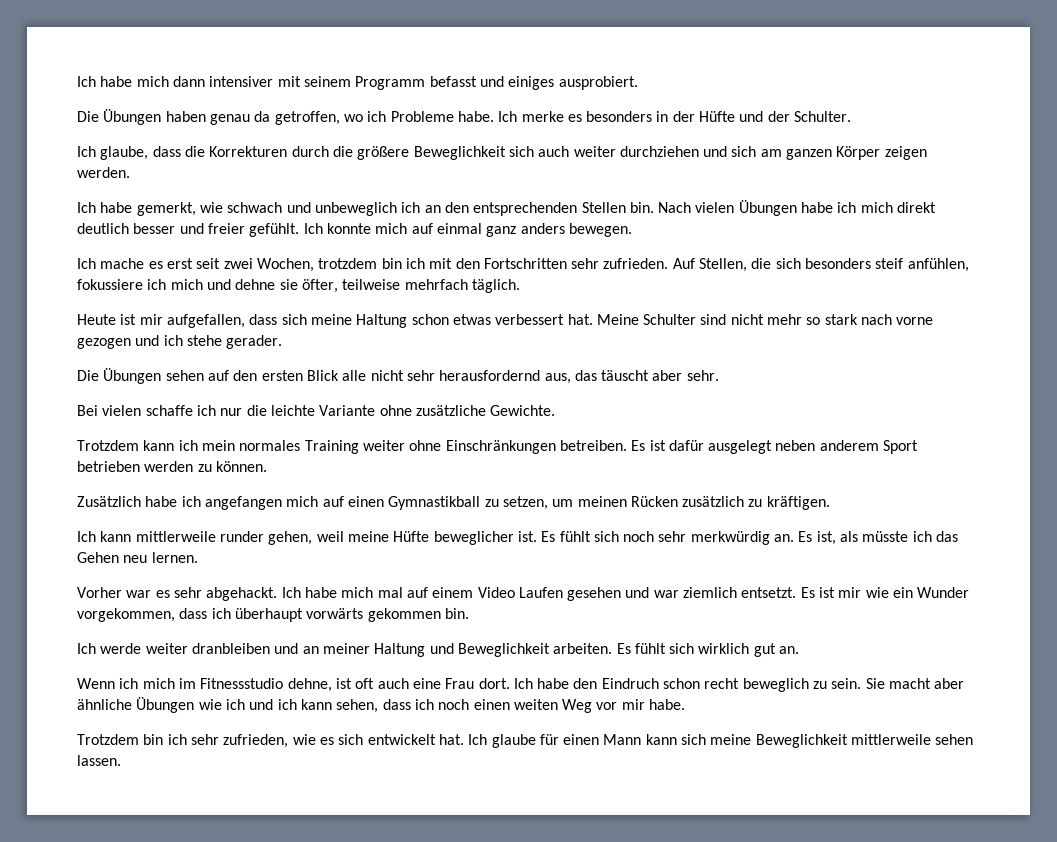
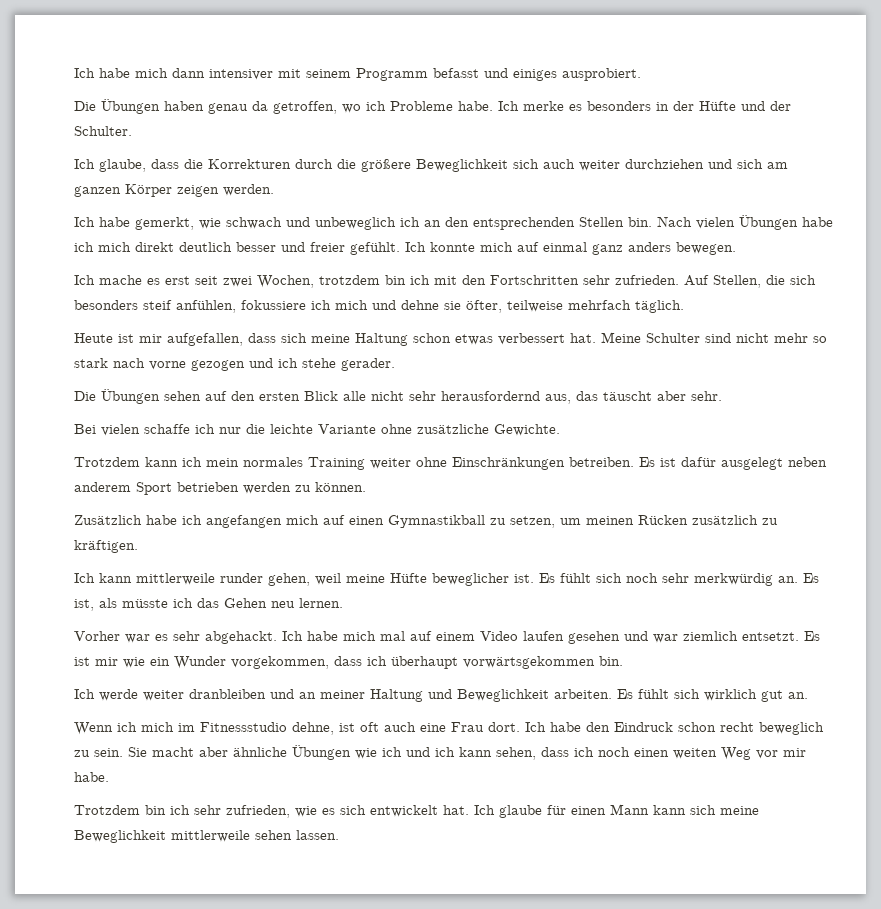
- Ich habe mich mal auf einem Video Laufen gesehen und war ziemlich entsetzt.
+ Ich habe mich mal auf einem Video laufen gesehen und war ziemlich entsetzt.
- Es ist mir wie ein Wunder vorgekommen, dass ich überhaupt vorwärts gekommen bin.
+ Es ist mir wie ein Wunder vorgekommen, dass ich überhaupt vorwärtsgekommen bin.
- Ich habe den Eindruch schon recht beweglich zu sein.
+ Ich habe den Eindruck schon recht beweglich zu sein.

